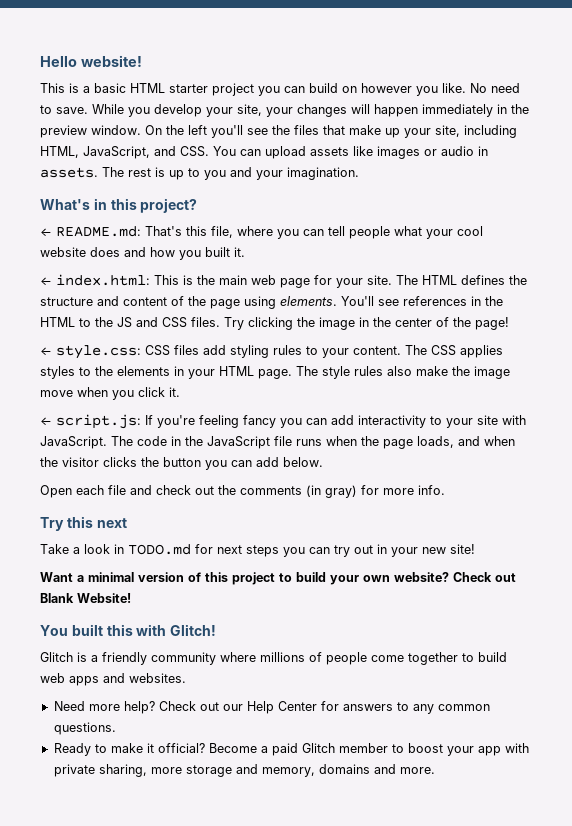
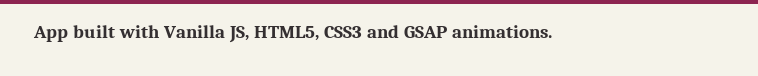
- Hello website!
- This is a basic HTML starter project you can build on however you like. No need to save. While you develop your site, your changes will happen immediately in the preview window. On the left you'll see the files that make up your site, including HTML, JavaScript, and CSS. You can upload assets like images or audio in assets. The rest is up to you and your imagination.
- What's in this project?
- ← README.md: That's this file, where you can tell people what your cool website does and how you built it.
- ← index.html: This is the main web page for your site. The HTML defines the structure and content of the page using elements. You'll see references in the HTML to the JS and CSS files. Try clicking the image in the center of the page!
- ← style.css: CSS files add styling rules to your content. The CSS applies styles to the elements in your HTML page. The style rules also make the image move when you click it.
- ← script.js: If you're feeling fancy you can add interactivity to your site with JavaScript. The code in the JavaScript file runs when the page loads, and when the visitor clicks the button you can add below.
- Open each file and check out the comments (in gray) for more info.
- Try this next
- Take a look in TODO.md for next steps you can try out in your new site!
- Want a minimal version of this project to build your own website? Check out Blank Website!
- You built this with Glitch!
- Glitch is a friendly community where millions of people come together to build web apps and websites.
- Need more help? Check out our Help Center for answers to any common questions.
- Ready to make it official? Become a paid Glitch member to boost your app with private sharing, more storage and memory, domains and more.
+ App built with Vanilla JS, HTML5, CSS3 and GSAP animations.

